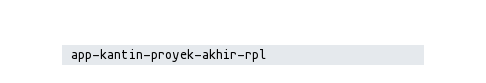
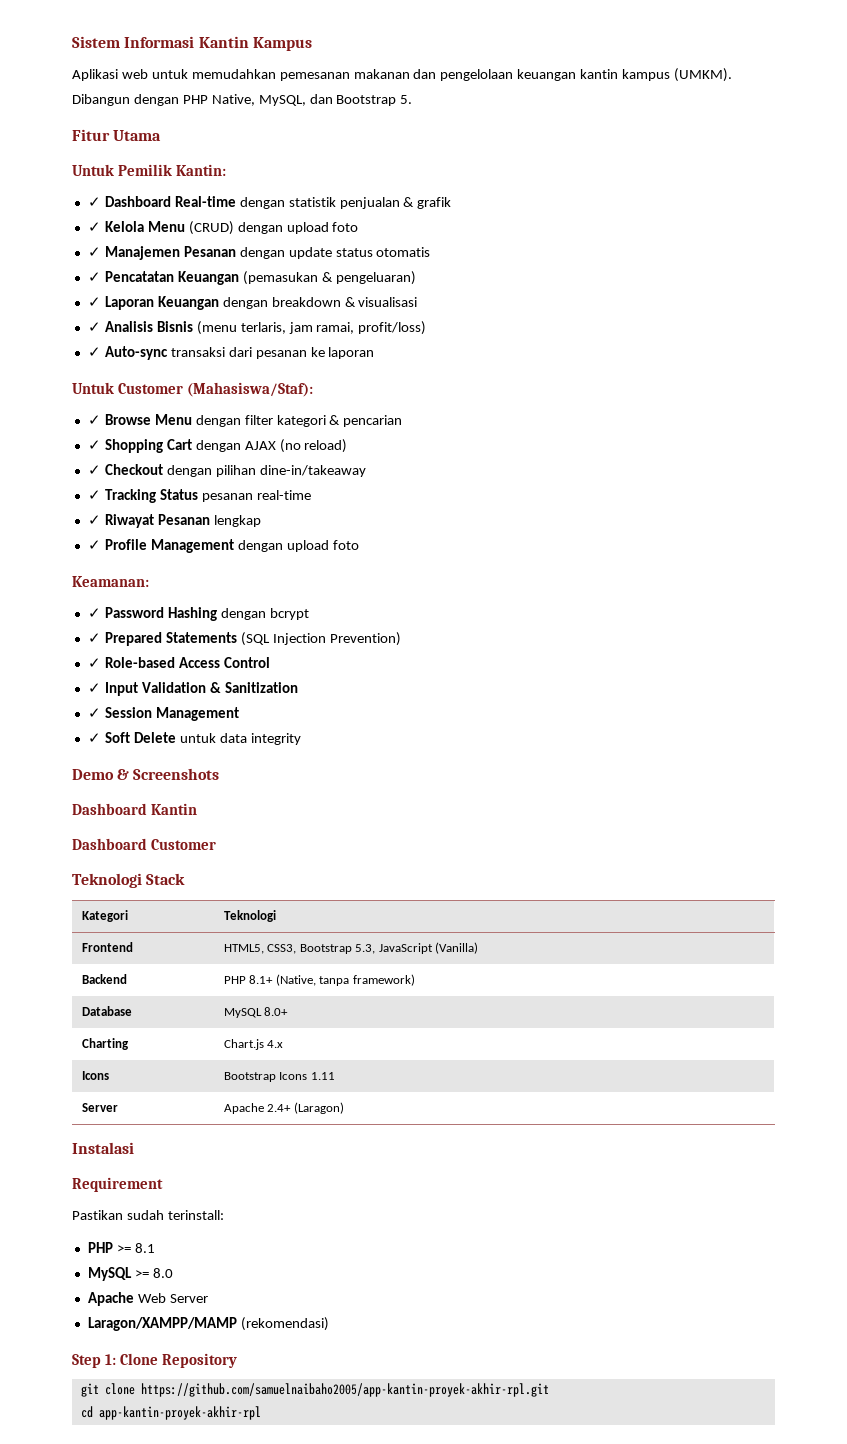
- app-kantin-proyek-akhir-rpl
+ Sistem Informasi Kantin Kampus
+ Aplikasi web untuk memudahkan pemesanan makanan dan pengelolaan keuangan kantin kampus (UMKM). Dibangun dengan PHP Native, MySQL, dan Bootstrap 5.
+ Fitur Utama
+ Untuk Pemilik Kantin:
+ ✓ Dashboard Real-time dengan statistik penjualan & grafik
+ ✓ Kelola Menu (CRUD) dengan upload foto
+ ✓ Manajemen Pesanan dengan update status otomatis
+ ✓ Pencatatan Keuangan (pemasukan & pengeluaran)
+ ✓ Laporan Keuangan dengan breakdown & visualisasi
+ ✓ Analisis Bisnis (menu terlaris, jam ramai, profit/loss)
+ ✓ Auto-sync transaksi dari pesanan ke laporan
+ Untuk Customer (Mahasiswa/Staf):
+ ✓ Browse Menu dengan filter kategori & pencarian
+ ✓ Shopping Cart dengan AJAX (no reload)
+ ✓ Checkout dengan pilihan dine-in/takeaway
+ ✓ Tracking Status pesanan real-time
+ ✓ Riwayat Pesanan lengkap
+ ✓ Profile Management dengan upload foto
+ Keamanan:
+ ✓ Password Hashing dengan bcrypt
+ ✓ Prepared Statements (SQL Injection Prevention)
+ ✓ Role-based Access Control
+ ✓ Input Validation & Sanitization
+ ✓ Session Management
+ ✓ Soft Delete untuk data integrity
+ Demo & Screenshots
+ Dashboard Kantin
+ Dashboard Customer
+ Teknologi Stack
+ Kategori | Teknologi
+ Frontend | HTML5, CSS3, Bootstrap 5.3, JavaScript (Vanilla)
+ Backend | PHP 8.1+ (Native, tanpa framework)
+ Database | MySQL 8.0+
+ Charting | Chart.js 4.x
+ Icons | Bootstrap Icons 1.11
+ Server | Apache 2.4+ (Laragon)
+ Instalasi
+ Requirement
+ Pastikan sudah terinstall:
+ PHP >= 8.1
+ MySQL >= 8.0
+ Apache Web Server
+ Laragon/XAMPP/MAMP (rekomendasi)
+ Step 1: Clone Repository
+ git clone https://github.com/samuelnaibaho2005/app-kantin-proyek-akhir-rpl.git
+ cd app-kantin-proyek-akhir-rpl

